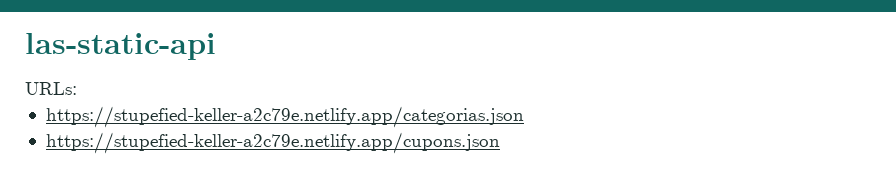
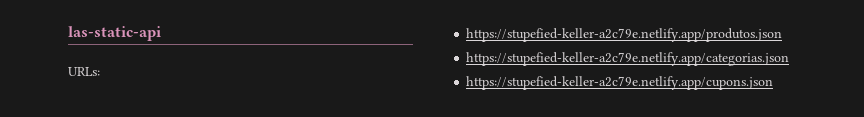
+ https://stupefied-keller-a2c79e.netlify.app/produtos.json

